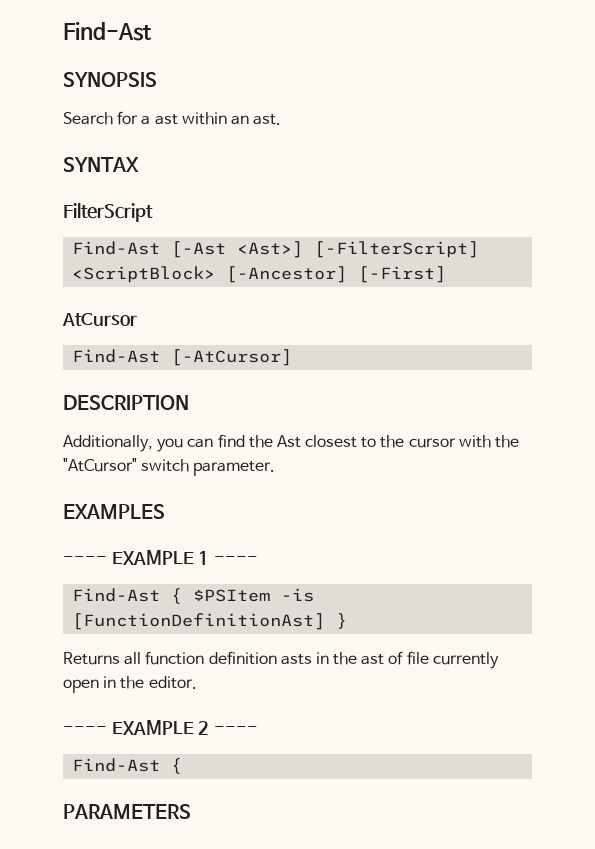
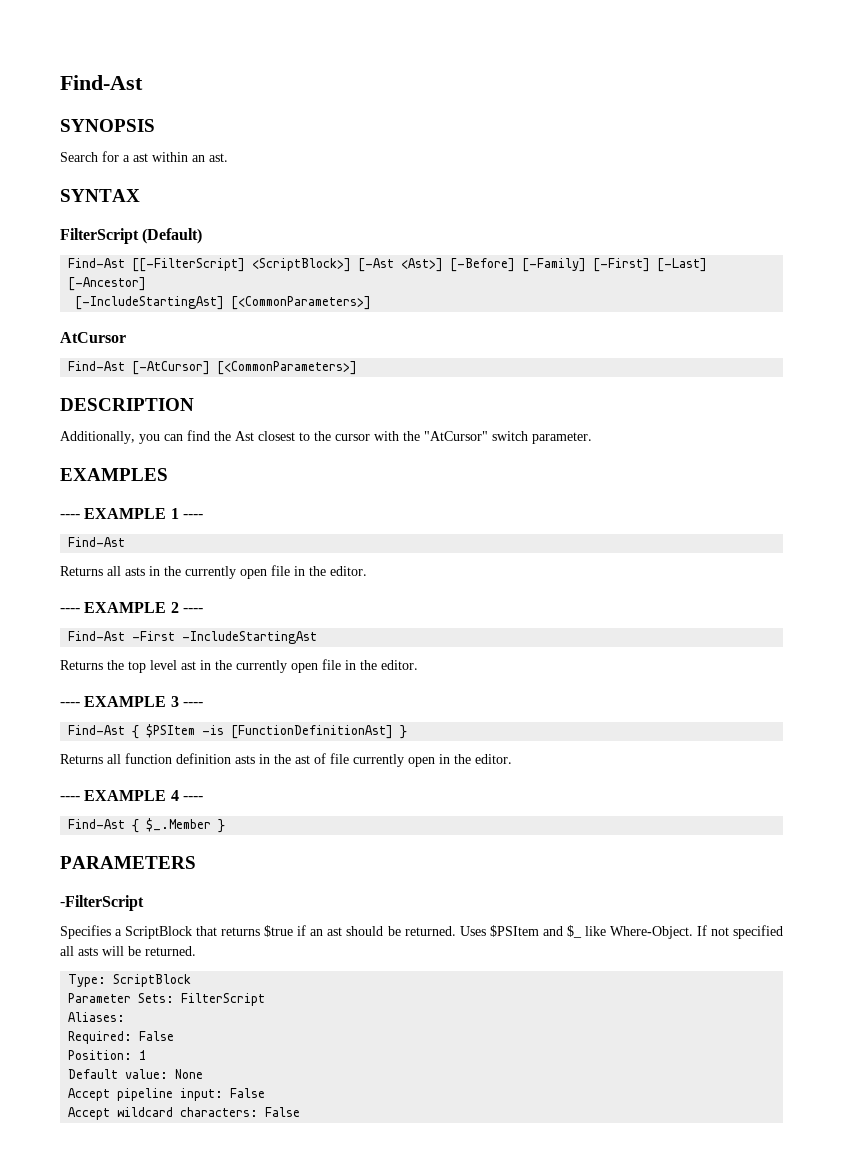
- FilterScript
- Find-Ast [-Ast <Ast>] [-FilterScript] <ScriptBlock> [-Ancestor] [-First]
+ FilterScript (Default)
+ Find-Ast [[-FilterScript] <ScriptBlock>] [-Ast <Ast>] [-Before] [-Family] [-First] [-Last] [-Ancestor]
+ [-IncludeStartingAst] [<CommonParameters>]
- Find-Ast [-AtCursor]
+ Find-Ast [-AtCursor] [<CommonParameters>]
  ---- EXAMPLE 1 ----
+ Find-Ast
+ Returns all asts in the currently open file in the editor.
+ ---- EXAMPLE 2 ----
+ Find-Ast -First -IncludeStartingAst
+ Returns the top level ast in the currently open file in the editor.
+ ---- EXAMPLE 3 ----
- ---- EXAMPLE 2 ----
- Find-Ast {
+ ---- EXAMPLE 4 ----
+ Find-Ast { $_.Member }
+ -FilterScript
+ Specifies a ScriptBlock that returns $true if an ast should be returned. Uses $PSItem and $_ like Where-Object. If not specified all asts will be returned.
+ Type: ScriptBlock
+ Parameter Sets: FilterScript
+ Aliases:
+ Required: False
+ Position: 1
+ Default value: None
+ Accept pipeline input: False
+ Accept wildcard characters: False

